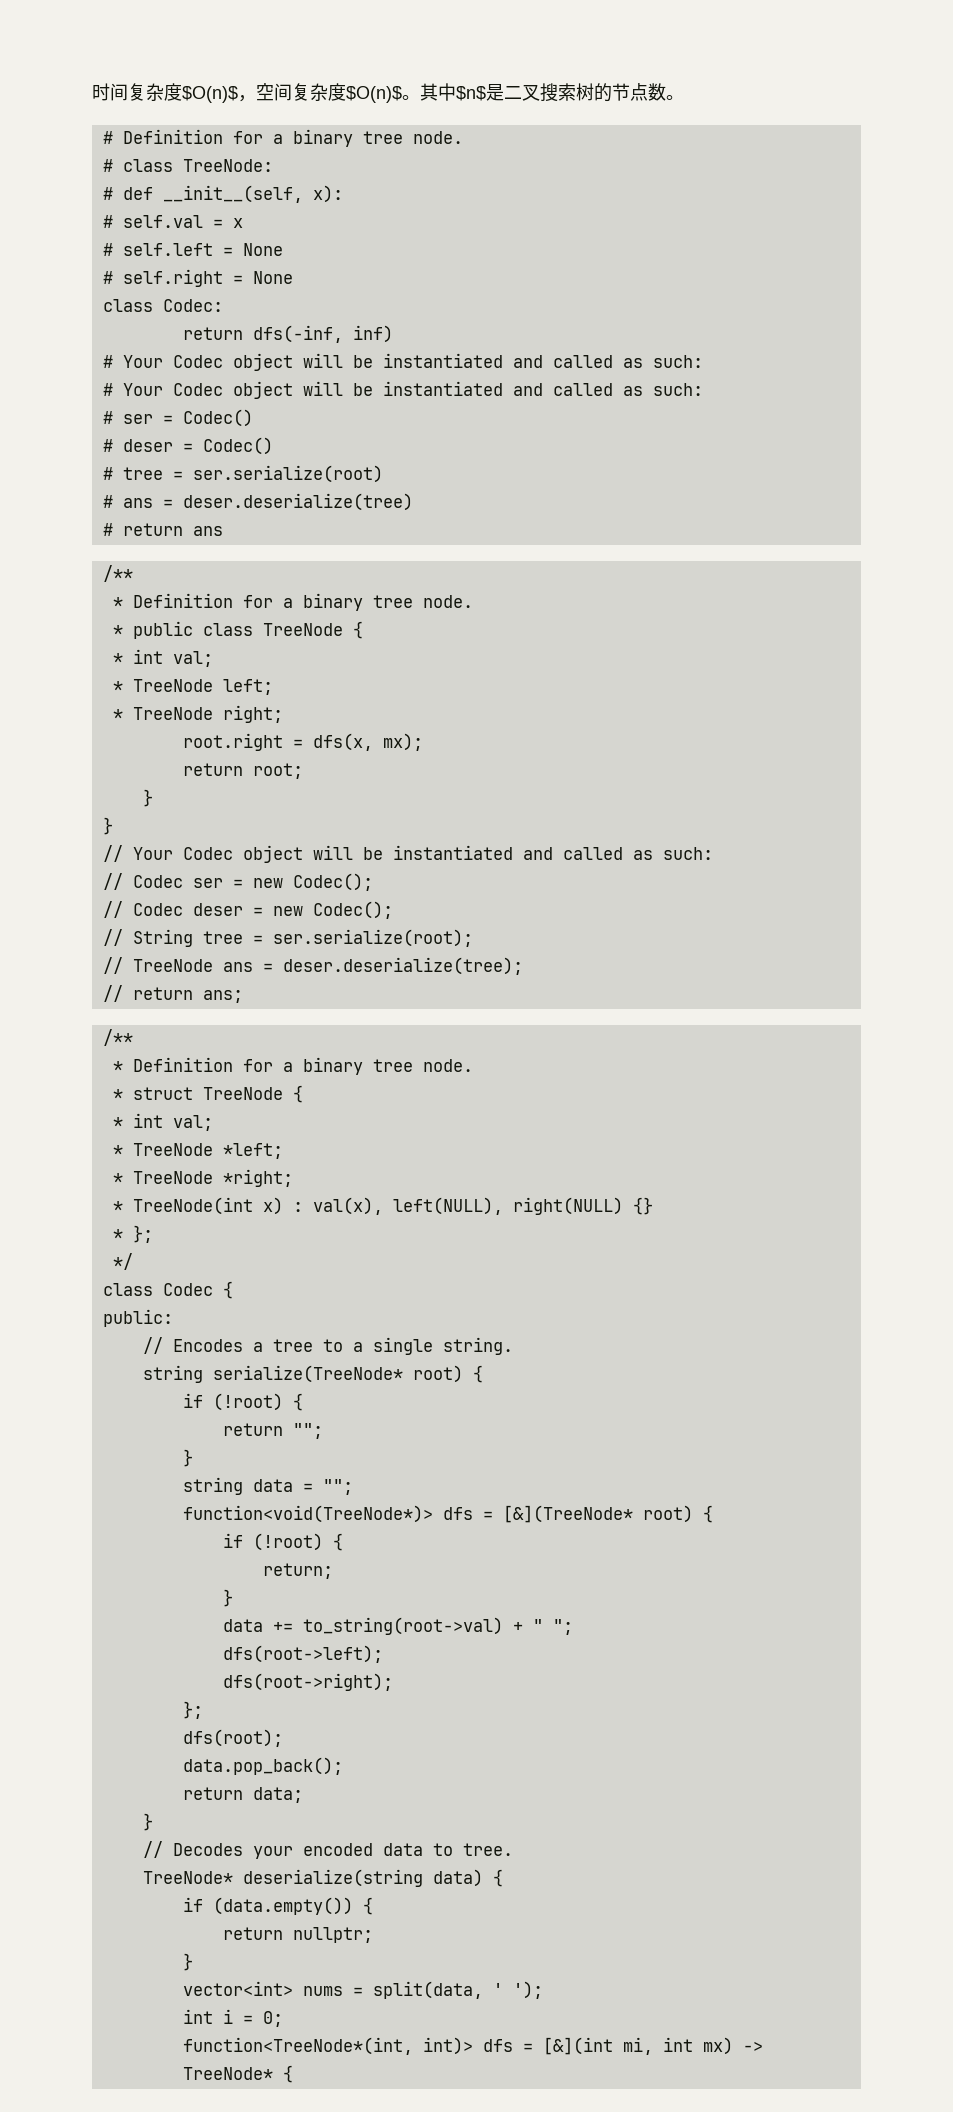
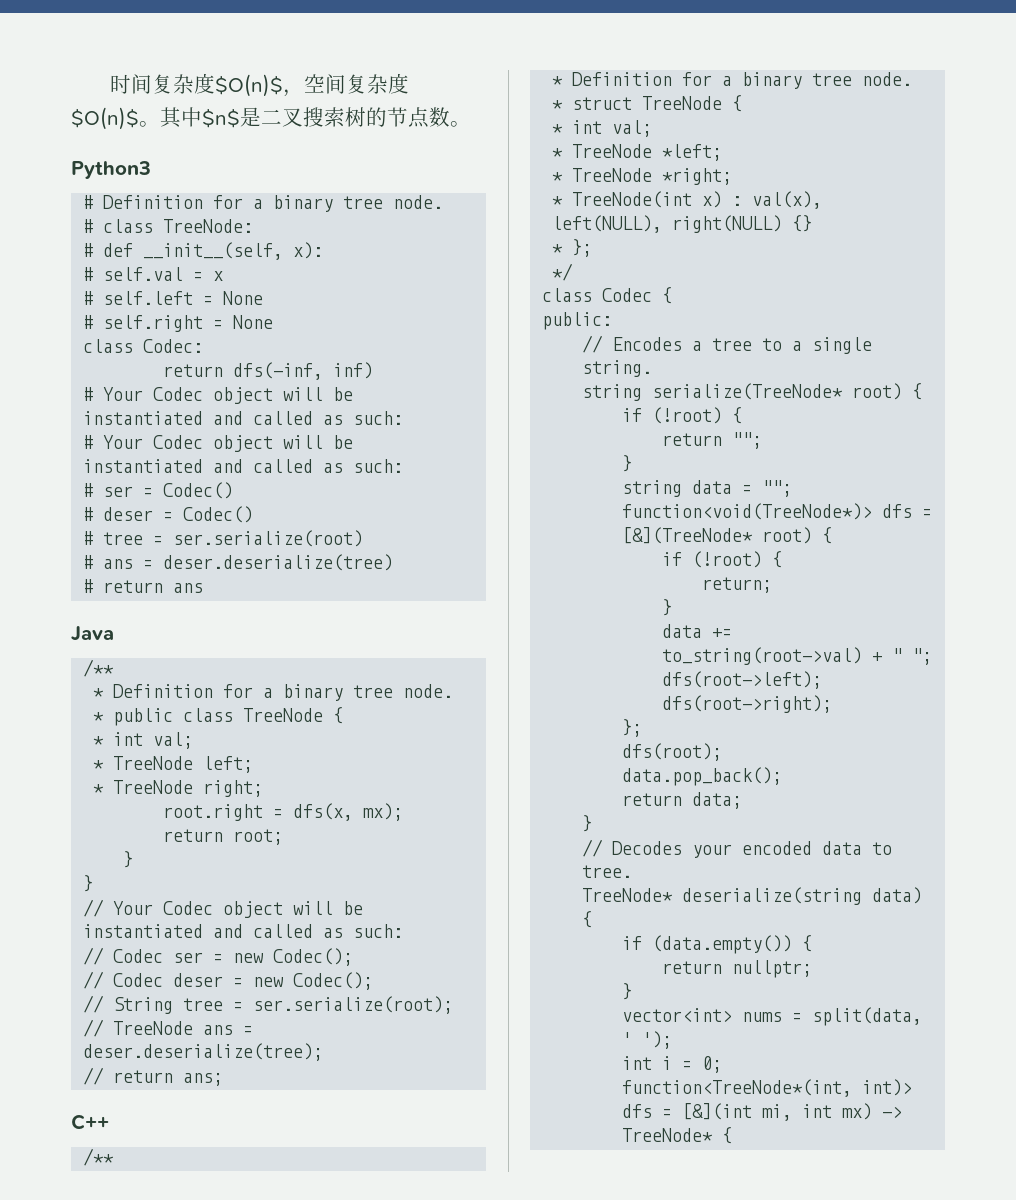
+ Python3
+ Java
+ C++

